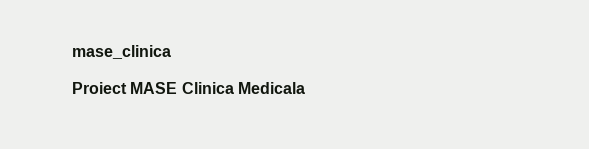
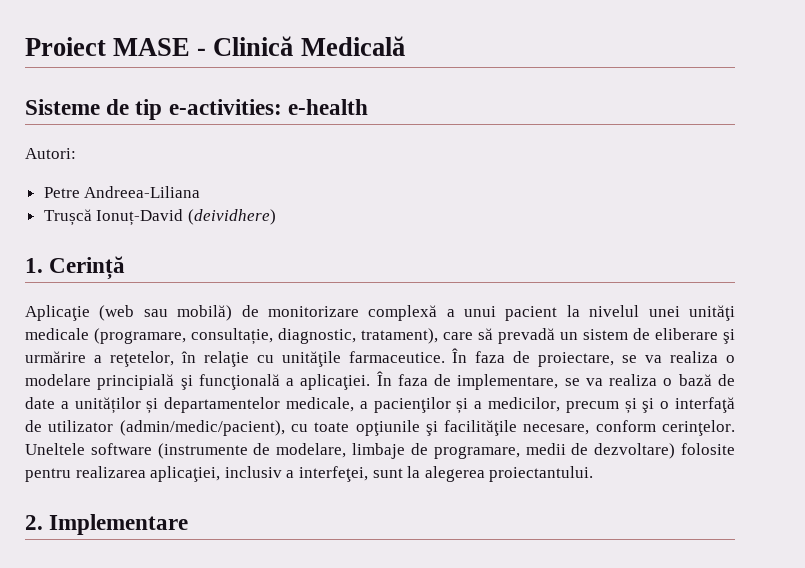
- mase_clinica
- Proiect MASE Clinica Medicala
+ Proiect MASE - Clinică Medicală
+ Sisteme de tip e-activities: e-health
+ Autori:
+ Petre Andreea-Liliana
+ Trușcă Ionuț-David (deividhere)
+ 1. Cerință
+ Aplicaţie (web sau mobilă) de monitorizare complexă a unui pacient la nivelul unei unităţi medicale (programare, consultație, diagnostic, tratament), care să prevadă un sistem de eliberare şi urmărire a reţetelor, în relaţie cu unităţile farmaceutice. În faza de proiectare, se va realiza o modelare principială şi funcţională a aplicaţiei. În faza de implementare, se va realiza o bază de date a unităților și departamentelor medicale, a pacienţilor și a medicilor, precum și şi o interfaţă de utilizator (admin/medic/pacient), cu toate opţiunile şi facilităţile necesare, conform cerinţelor. Uneltele software (instrumente de modelare, limbaje de programare, medii de dezvoltare) folosite pentru realizarea aplicaţiei, inclusiv a interfeţei, sunt la alegerea proiectantului.
+ 2. Implementare

